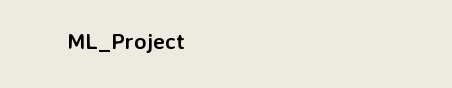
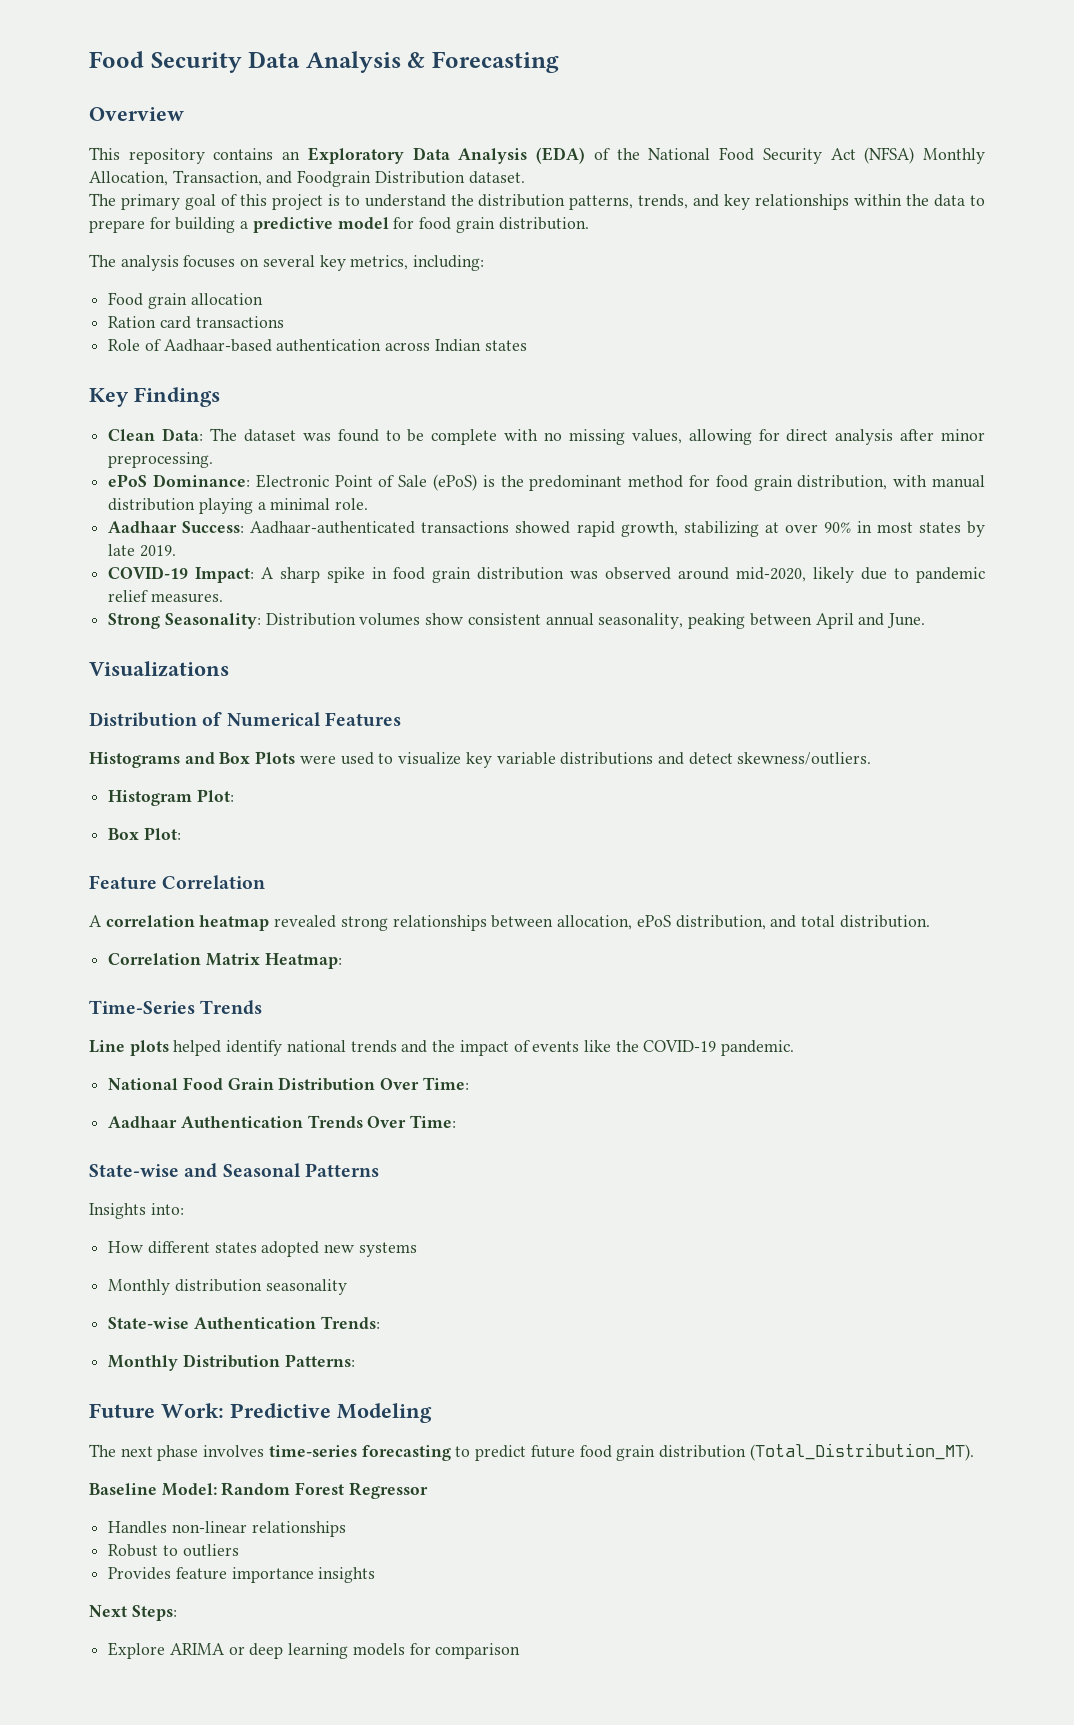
- ML_Project
+ Food Security Data Analysis & Forecasting
+ Overview
+ This repository contains an Exploratory Data Analysis (EDA) of the National Food Security Act (NFSA) Monthly Allocation, Transaction, and Foodgrain Distribution dataset.
+ The primary goal of this project is to understand the distribution patterns, trends, and key relationships within the data to prepare for building a predictive model for food grain distribution.
+ The analysis focuses on several key metrics, including:
+ Food grain allocation
+ Ration card transactions
+ Role of Aadhaar-based authentication across Indian states
+ Key Findings
+ Clean Data: The dataset was found to be complete with no missing values, allowing for direct analysis after minor preprocessing.
+ ePoS Dominance: Electronic Point of Sale (ePoS) is the predominant method for food grain distribution, with manual distribution playing a minimal role.
+ Aadhaar Success: Aadhaar-authenticated transactions showed rapid growth, stabilizing at over 90% in most states by late 2019.
+ COVID-19 Impact: A sharp spike in food grain distribution was observed around mid-2020, likely due to pandemic relief measures.
+ Strong Seasonality: Distribution volumes show consistent annual seasonality, peaking between April and June.
+ Visualizations
+ Distribution of Numerical Features
+ Histograms and Box Plots were used to visualize key variable distributions and detect skewness/outliers.
+ Histogram Plot:
+ Box Plot:
+ Feature Correlation
+ A correlation heatmap revealed strong relationships between allocation, ePoS distribution, and total distribution.
+ Correlation Matrix Heatmap:
+ Time-Series Trends
+ Line plots helped identify national trends and the impact of events like the COVID-19 pandemic.
+ National Food Grain Distribution Over Time:
+ Aadhaar Authentication Trends Over Time:
+ State-wise and Seasonal Patterns
+ Insights into:
+ How different states adopted new systems
+ Monthly distribution seasonality
+ State-wise Authentication Trends:
+ Monthly Distribution Patterns:
+ Future Work: Predictive Modeling
+ The next phase involves time-series forecasting to predict future food grain distribution (Total_Distribution_MT).
+ Baseline Model: Random Forest Regressor
+ Handles non-linear relationships
+ Robust to outliers
+ Provides feature importance insights
+ Next Steps:
+ Explore ARIMA or deep learning models for comparison

